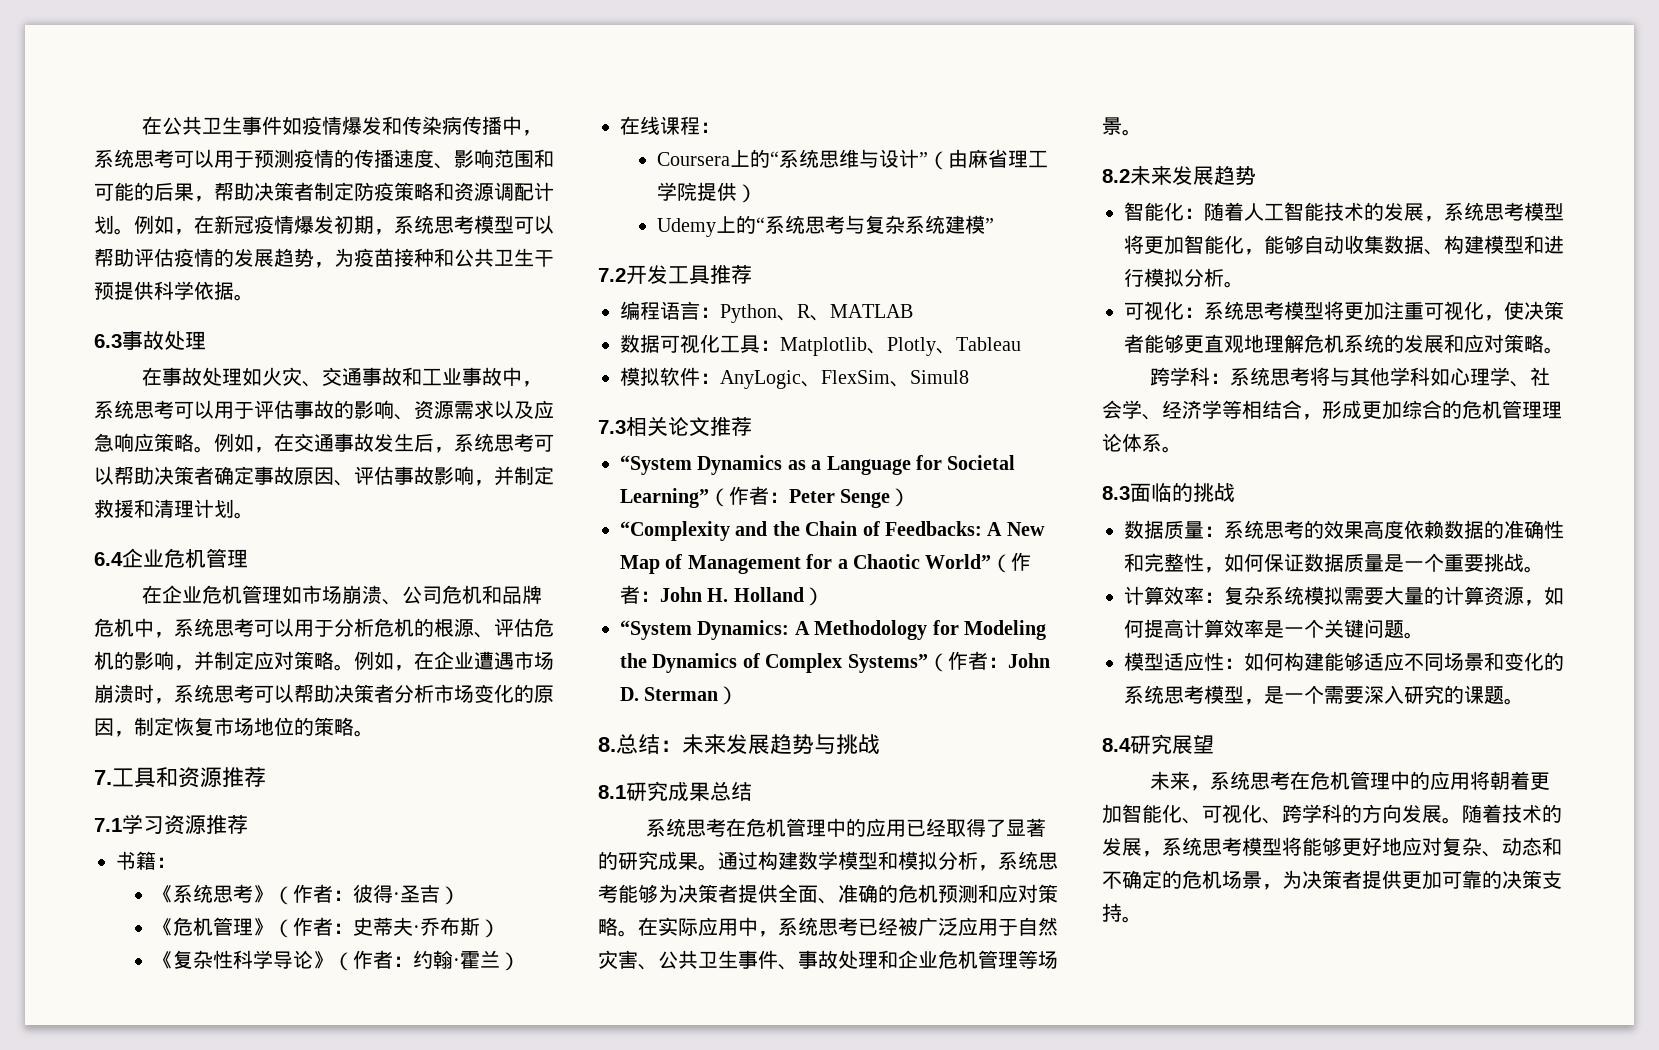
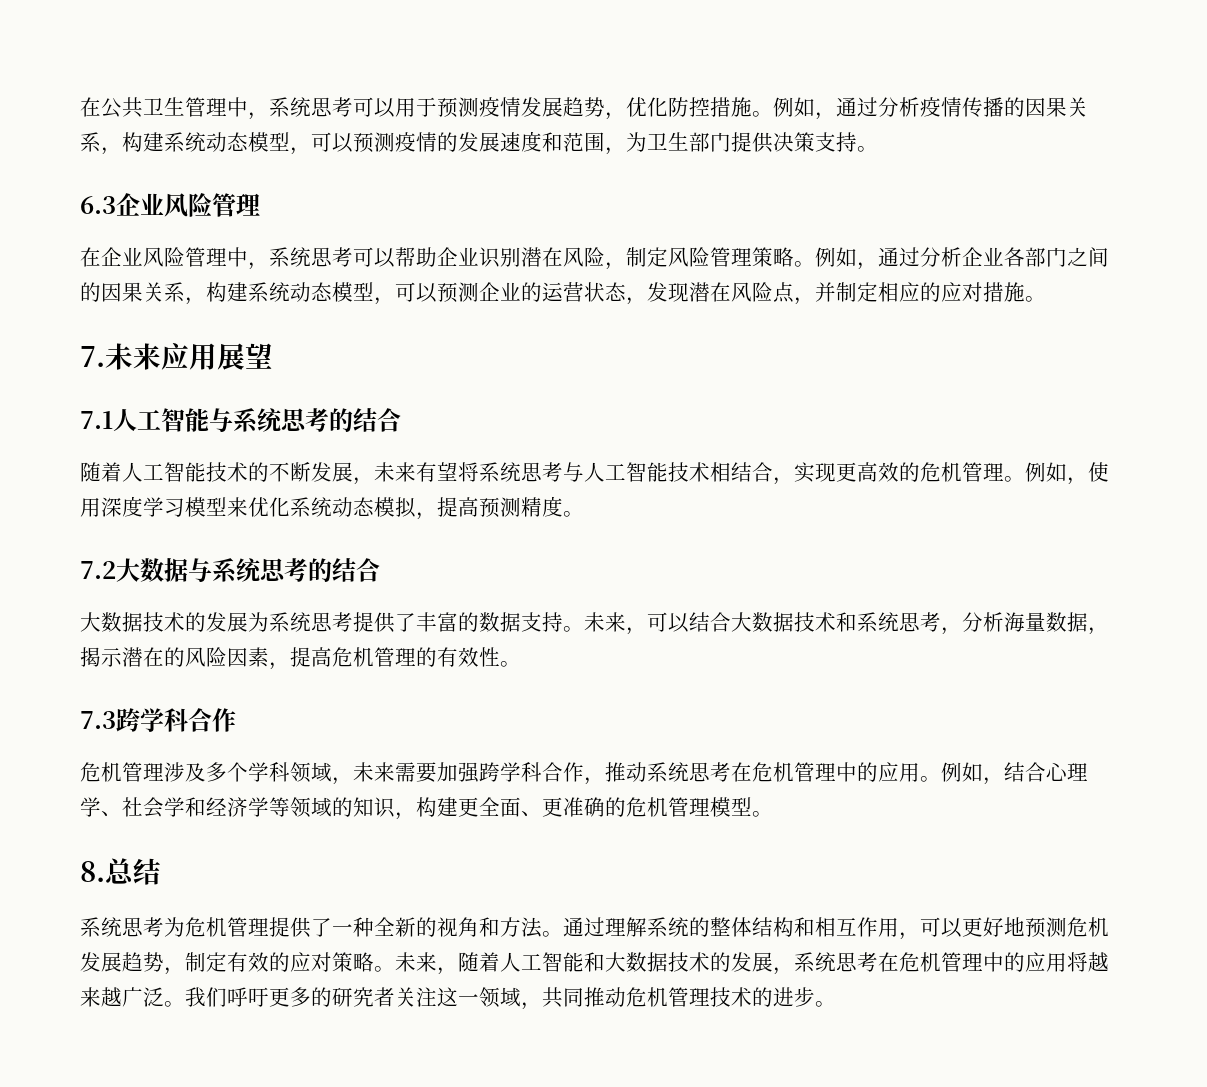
- 在公共卫生事件如疫情爆发和传染病传播中，系统思考可以用于预测疫情的传播速度、影响范围和可能的后果，帮助决策者制定防疫策略和资源调配计划。例如，在新冠疫情爆发初期，系统思考模型可以帮助评估疫情的发展趋势，为疫苗接种和公共卫生干预提供科学依据。
+ 在公共卫生管理中，系统思考可以用于预测疫情发展趋势，优化防控措施。例如，通过分析疫情传播的因果关系，构建系统动态模型，可以预测疫情的发展速度和范围，为卫生部门提供决策支持。
- 6.3事故处理
- 在事故处理如火灾、交通事故和工业事故中，系统思考可以用于评估事故的影响、资源需求以及应急响应策略。例如，在交通事故发生后，系统思考可以帮助决策者确定事故原因、评估事故影响，并制定救援和清理计划。
- 6.4企业危机管理
- 在企业危机管理如市场崩溃、公司危机和品牌危机中，系统思考可以用于分析危机的根源、评估危机的影响，并制定应对策略。例如，在企业遭遇市场崩溃时，系统思考可以帮助决策者分析市场变化的原因，制定恢复市场地位的策略。
- 7.工具和资源推荐
- 7.1学习资源推荐
- 书籍：
- 《系统思考》（作者：彼得·圣吉）
- 《危机管理》（作者：史蒂夫·乔布斯）
- 《复杂性科学导论》（作者：约翰·霍兰）
- 在线课程：
- Coursera上的“系统思维与设计”（由麻省理工学院提供）
- Udemy上的“系统思考与复杂系统建模”
- 7.2开发工具推荐
- 编程语言：Python、R、MATLAB
- 数据可视化工具：Matplotlib、Plotly、Tableau
- 模拟软件：AnyLogic、FlexSim、Simul8
- 7.3相关论文推荐
- “System Dynamics as a Language for Societal Learning”（作者：Peter Senge）
- “Complexity and the Chain of Feedbacks: A New Map of Management for a Chaotic World”（作者：John H. Holland）
- “System Dynamics: A Methodology for Modeling the Dynamics of Complex Systems”（作者：John D. Sterman）
- 8.总结：未来发展趋势与挑战
- 8.1研究成果总结
- 系统思考在危机管理中的应用已经取得了显著的研究成果。通过构建数学模型和模拟分析，系统思考能够为决策者提供全面、准确的危机预测和应对策略。在实际应用中，系统思考已经被广泛应用于自然灾害、公共卫生事件、事故处理和企业危机管理等场景。
- 8.2未来发展趋势
- 智能化：随着人工智能技术的发展，系统思考模型将更加智能化，能够自动收集数据、构建模型和进行模拟分析。
- 可视化：系统思考模型将更加注重可视化，使决策者能够更直观地理解危机系统的发展和应对策略。
- 跨学科：系统思考将与其他学科如心理学、社会学、经济学等相结合，形成更加综合的危机管理理论体系。
- 8.3面临的挑战
- 数据质量：系统思考的效果高度依赖数据的准确性和完整性，如何保证数据质量是一个重要挑战。
- 计算效率：复杂系统模拟需要大量的计算资源，如何提高计算效率是一个关键问题。
- 模型适应性：如何构建能够适应不同场景和变化的系统思考模型，是一个需要深入研究的课题。
- 8.4研究展望
- 未来，系统思考在危机管理中的应用将朝着更加智能化、可视化、跨学科的方向发展。随着技术的发展，系统思考模型将能够更好地应对复杂、动态和不确定的危机场景，为决策者提供更加可靠的决策支持。
+ 6.3企业风险管理
+ 在企业风险管理中，系统思考可以帮助企业识别潜在风险，制定风险管理策略。例如，通过分析企业各部门之间的因果关系，构建系统动态模型，可以预测企业的运营状态，发现潜在风险点，并制定相应的应对措施。
+ 7.未来应用展望
+ 7.1人工智能与系统思考的结合
+ 随着人工智能技术的不断发展，未来有望将系统思考与人工智能技术相结合，实现更高效的危机管理。例如，使用深度学习模型来优化系统动态模拟，提高预测精度。
+ 7.2大数据与系统思考的结合
+ 大数据技术的发展为系统思考提供了丰富的数据支持。未来，可以结合大数据技术和系统思考，分析海量数据，揭示潜在的风险因素，提高危机管理的有效性。
+ 7.3跨学科合作
+ 危机管理涉及多个学科领域，未来需要加强跨学科合作，推动系统思考在危机管理中的应用。例如，结合心理学、社会学和经济学等领域的知识，构建更全面、更准确的危机管理模型。
+ 8.总结
+ 系统思考为危机管理提供了一种全新的视角和方法。通过理解系统的整体结构和相互作用，可以更好地预测危机发展趋势，制定有效的应对策略。未来，随着人工智能和大数据技术的发展，系统思考在危机管理中的应用将越来越广泛。我们呼吁更多的研究者关注这一领域，共同推动危机管理技术的进步。

